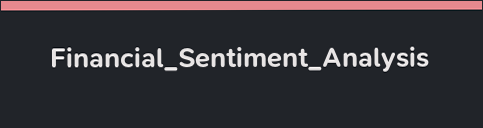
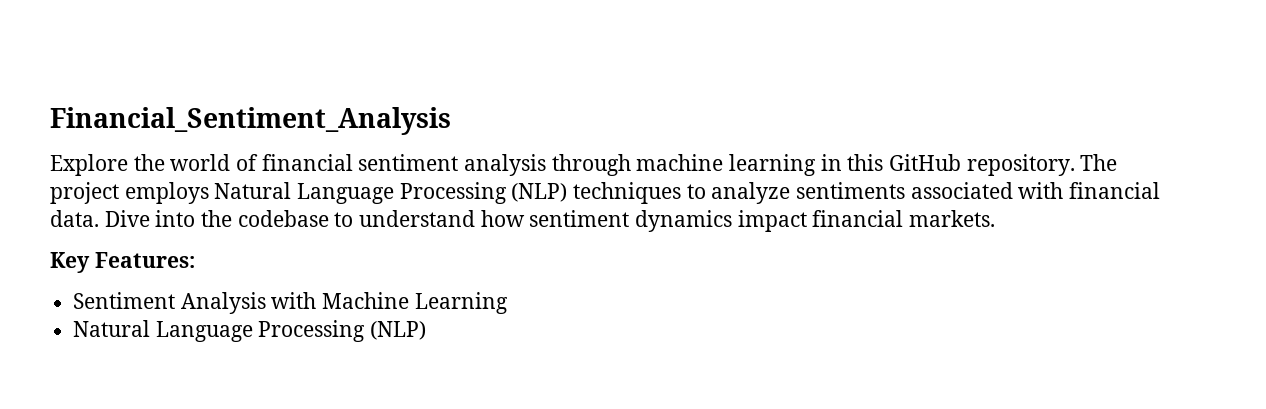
+ Explore the world of financial sentiment analysis through machine learning in this GitHub repository. The project employs Natural Language Processing (NLP) techniques to analyze sentiments associated with financial data. Dive into the codebase to understand how sentiment dynamics impact financial markets.
+ Key Features:
+ Sentiment Analysis with Machine Learning
+ Natural Language Processing (NLP)

